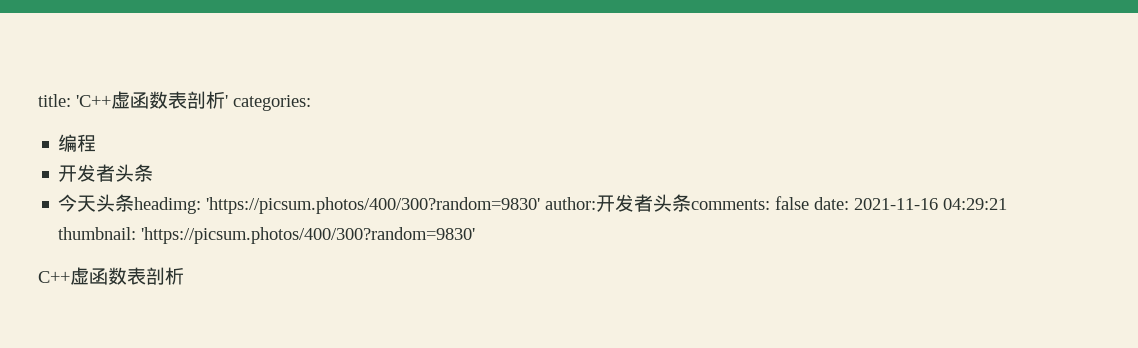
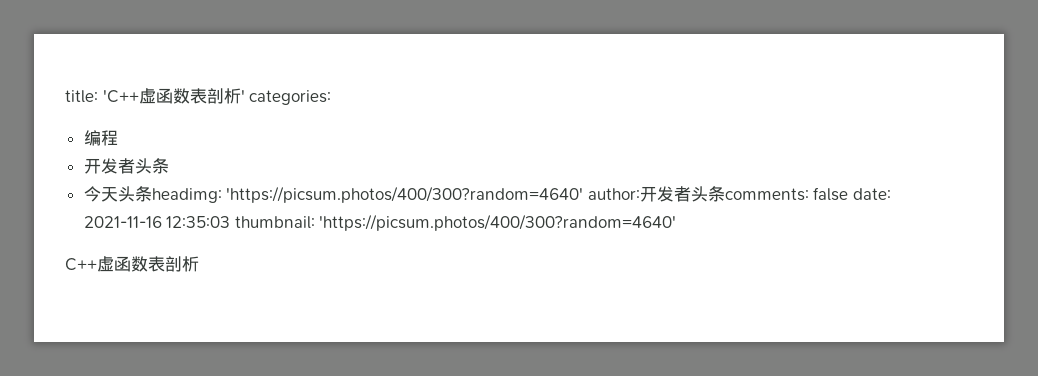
- 今天头条headimg: 'https://picsum.photos/400/300?random=9830' author:开发者头条comments: false date: 2021-11-16 04:29:21 thumbnail: 'https://picsum.photos/400/300?random=9830'
+ 今天头条headimg: 'https://picsum.photos/400/300?random=4640' author:开发者头条comments: false date: 2021-11-16 12:35:03 thumbnail: 'https://picsum.photos/400/300?random=4640'

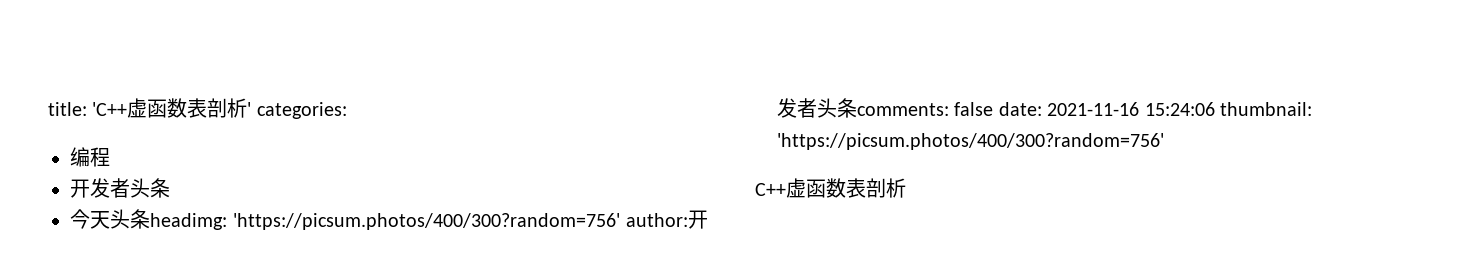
- 今天头条headimg: 'https://picsum.photos/400/300?random=4640' author:开发者头条comments: false date: 2021-11-16 12:35:03 thumbnail: 'https://picsum.photos/400/300?random=4640'
+ 今天头条headimg: 'https://picsum.photos/400/300?random=756' author:开发者头条comments: false date: 2021-11-16 15:24:06 thumbnail: 'https://picsum.photos/400/300?random=756'

